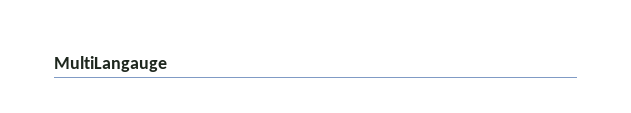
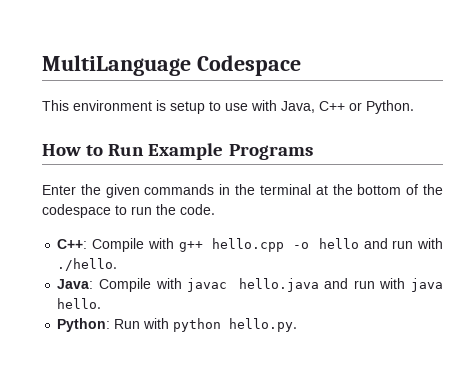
- MultiLangauge
+ MultiLanguage Codespace
+ This environment is setup to use with Java, C++ or Python.
+ How to Run Example Programs
+ Enter the given commands in the terminal at the bottom of the codespace to run the code.
+ C++: Compile with g++ hello.cpp -o hello and run with ./hello.
+ Java: Compile with javac hello.java and run with java hello.
+ Python: Run with python hello.py.

